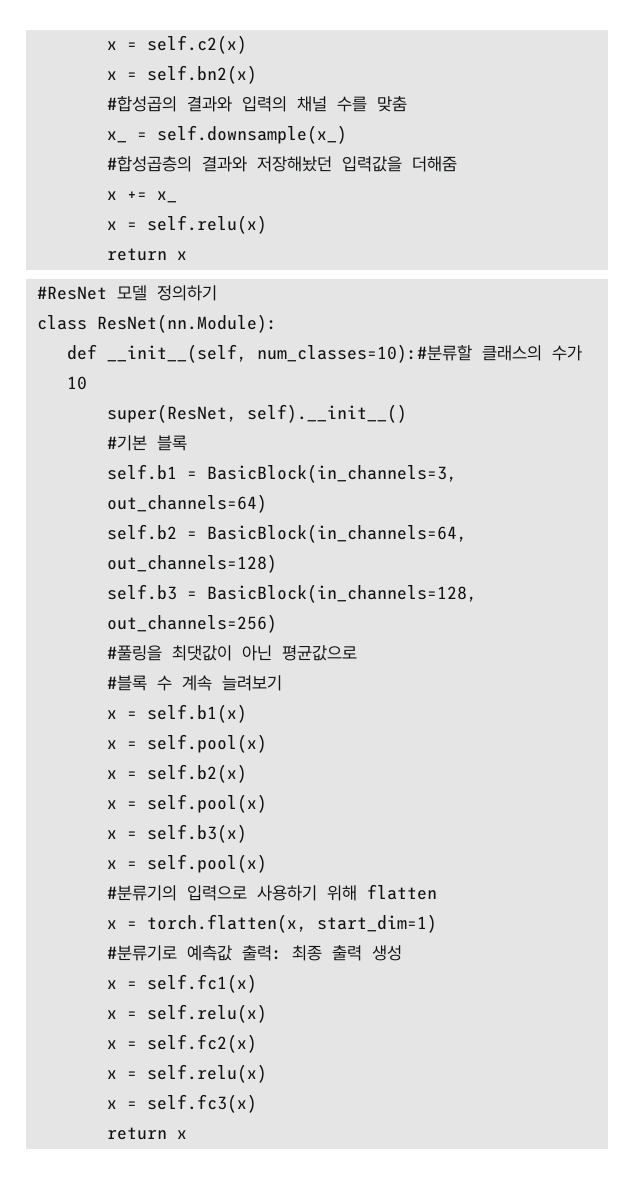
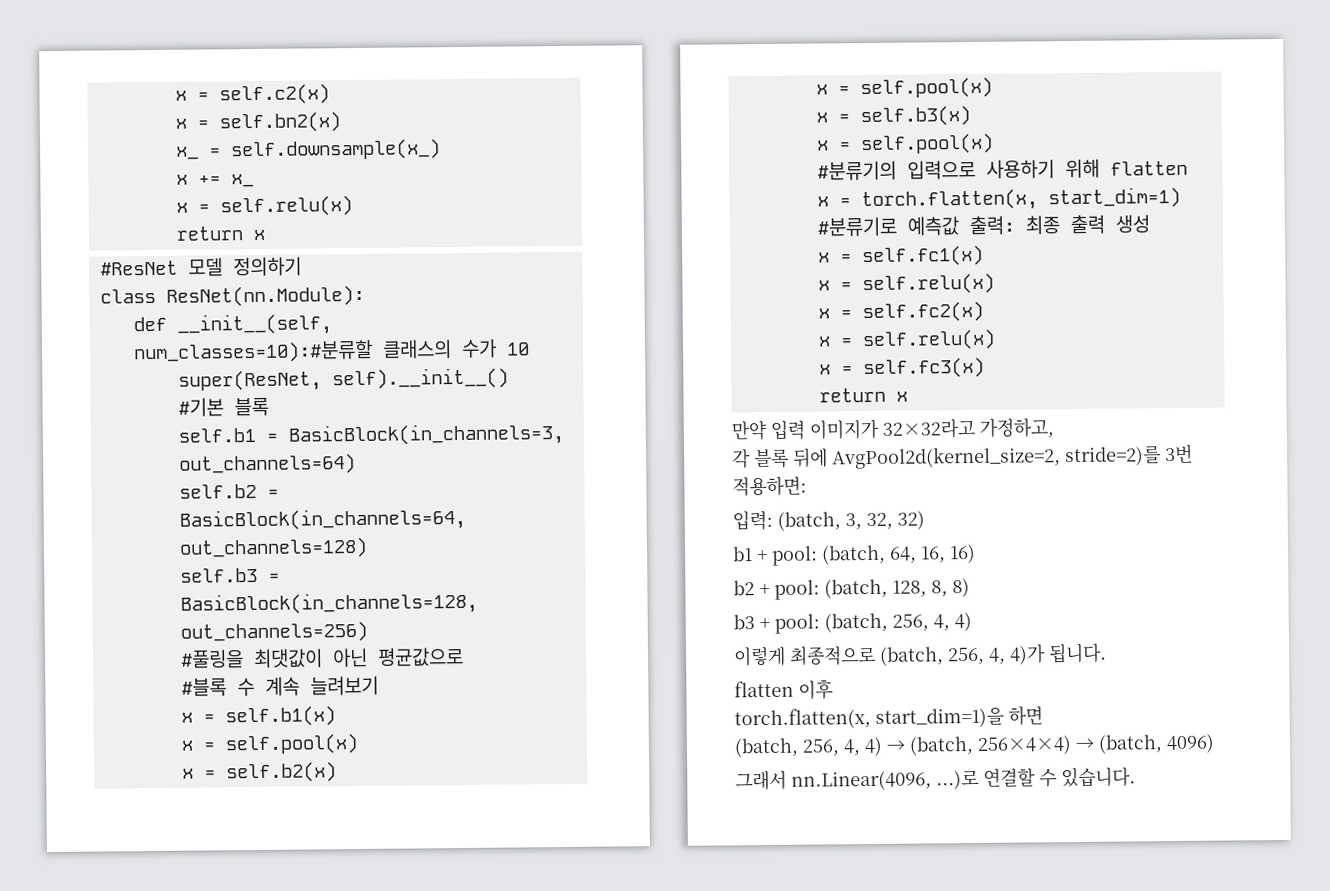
- #합성곱의 결과와 입력의 채널 수를 맞춤
  x_ = self.downsample(x_)
- #합성곱층의 결과와 저장해놨던 입력값을 더해줌
+ 만약 입력 이미지가 32×32라고 가정하고,
+ 각 블록 뒤에 AvgPool2d(kernel_size=2, stride=2)를 3번 적용하면:
+ 입력: (batch, 3, 32, 32)
+ b1 + pool: (batch, 64, 16, 16)
+ b2 + pool: (batch, 128, 8, 8)
+ b3 + pool: (batch, 256, 4, 4)
+ 이렇게 최종적으로 (batch, 256, 4, 4)가 됩니다.
+ flatten 이후
+ torch.flatten(x, start_dim=1)을 하면
+ (batch, 256, 4, 4) → (batch, 256×4×4) → (batch, 4096)
+ 그래서 nn.Linear(4096, ...)로 연결할 수 있습니다.

